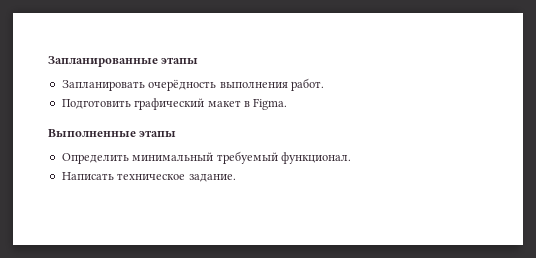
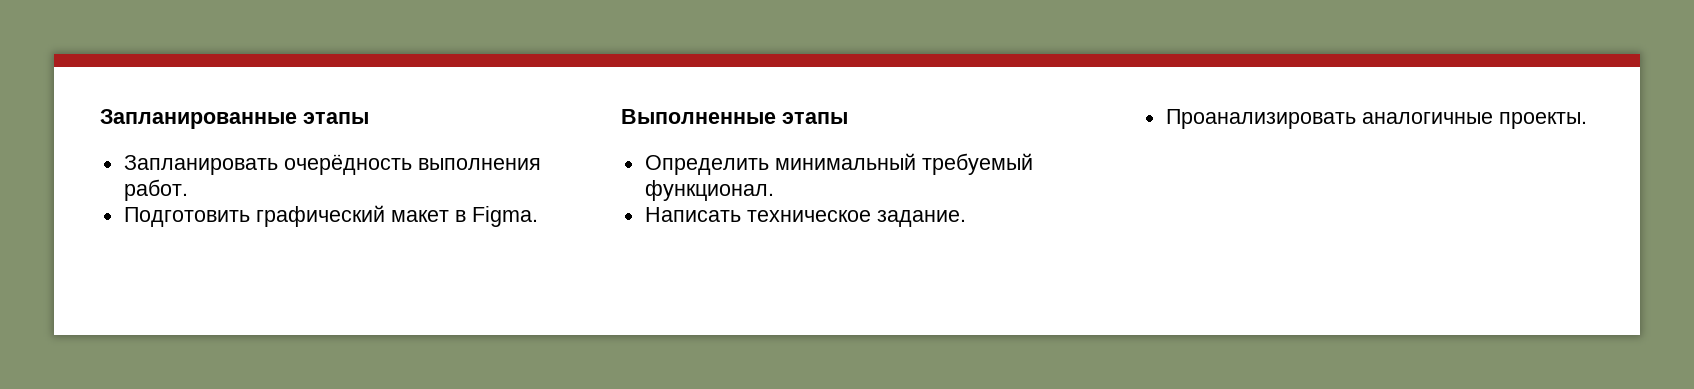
+ Проанализировать аналогичные проекты.

